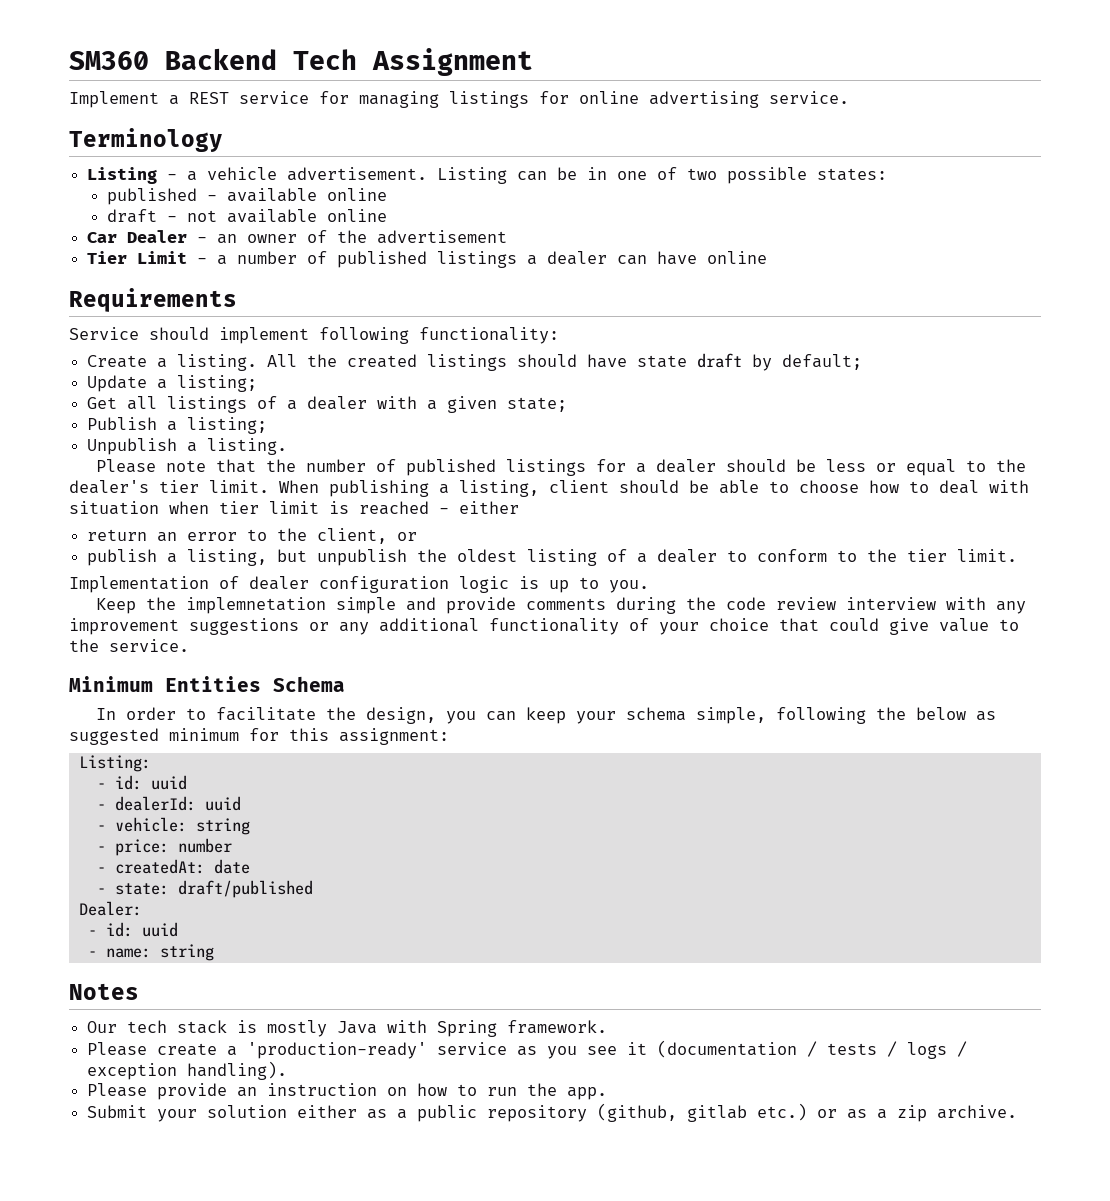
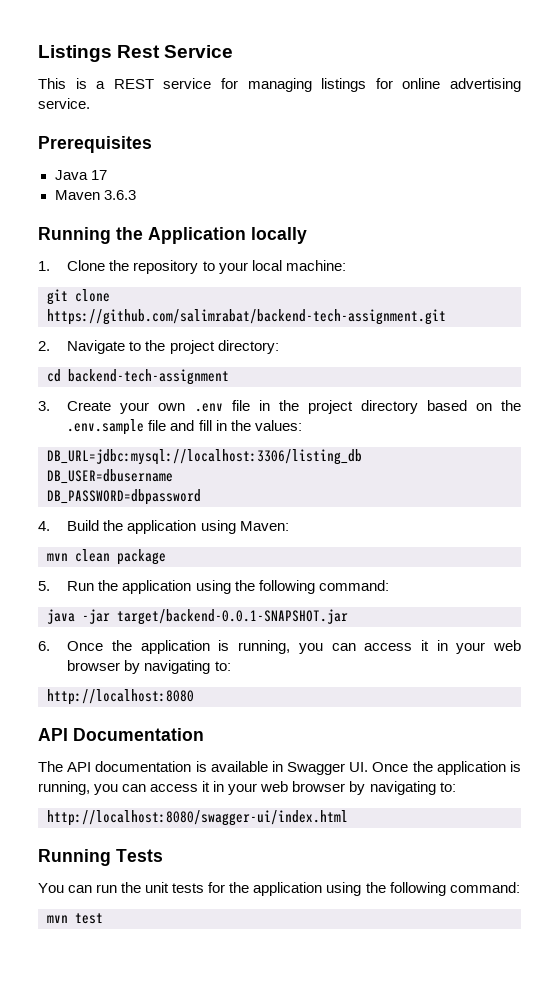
- SM360 Backend Tech Assignment
- Implement a REST service for managing listings for online advertising service.
+ Listings Rest Service
+ This is a REST service for managing listings for online advertising service.
- Terminology
- Listing - a vehicle advertisement. Listing can be in one of two possible states:
- published - available online
- draft - not available online
- Car Dealer - an owner of the advertisement
- Tier Limit - a number of published listings a dealer can have online
- Requirements
- Service should implement following functionality:
- Create a listing. All the created listings should have state draft by default;
- Update a listing;
- Get all listings of a dealer with a given state;
- Publish a listing;
- Unpublish a listing.
- Please note that the number of published listings for a dealer should be less or equal to the dealer's tier limit. When publishing a listing, client should be able to choose how to deal with situation when tier limit is reached - either
- return an error to the client, or
- publish a listing, but unpublish the oldest listing of a dealer to conform to the tier limit.
- Implementation of dealer configuration logic is up to you.
- Keep the implemnetation simple and provide comments during the code review interview with any improvement suggestions or any additional functionality of your choice that could give value to the service.
- Minimum Entities Schema
- In order to facilitate the design, you can keep your schema simple, following the below as suggested minimum for this assignment:
- Listing:
- - id: uuid
- - dealerId: uuid
- - vehicle: string
- - price: number
- - createdAt: date
- - state: draft/published
- Dealer:
- - id: uuid
- - name: string
- Notes
- Our tech stack is mostly Java with Spring framework.
- Please create a 'production-ready' service as you see it (documentation / tests / logs / exception handling).
- Please provide an instruction on how to run the app.
- Submit your solution either as a public repository (github, gitlab etc.) or as a zip archive.
+ Prerequisites
+ Java 17
+ Maven 3.6.3
+ Running the Application locally
+ 1. Clone the repository to your local machine:
+ git clone https://github.com/salimrabat/backend-tech-assignment.git
+ 2. Navigate to the project directory:
+ cd backend-tech-assignment
+ 3. Create your own .env file in the project directory based on the .env.sample file and fill in the values:
+ DB_URL=jdbc:mysql://localhost:3306/listing_db
+ DB_USER=dbusername
+ DB_PASSWORD=dbpassword
+ 4. Build the application using Maven:
+ mvn clean package
+ 5. Run the application using the following command:
+ java -jar target/backend-0.0.1-SNAPSHOT.jar
+ 6. Once the application is running, you can access it in your web browser by navigating to:
+ http://localhost:8080
+ API Documentation
+ The API documentation is available in Swagger UI. Once the application is running, you can access it in your web browser by navigating to:
+ http://localhost:8080/swagger-ui/index.html
+ Running Tests
+ You can run the unit tests for the application using the following command:
+ mvn test

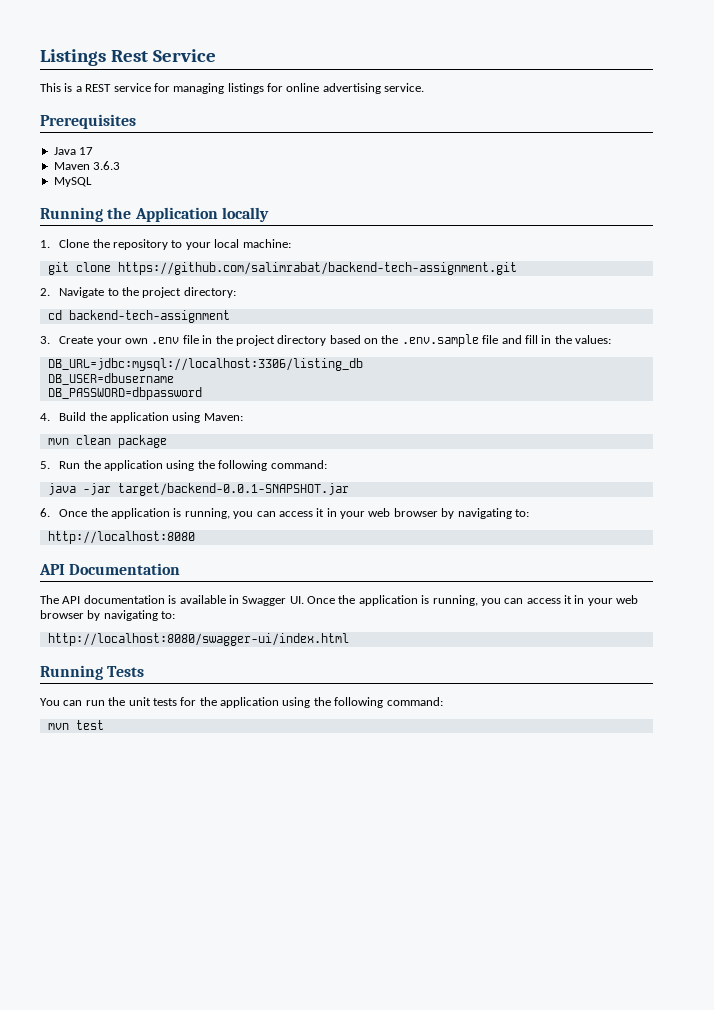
+ MySQL

